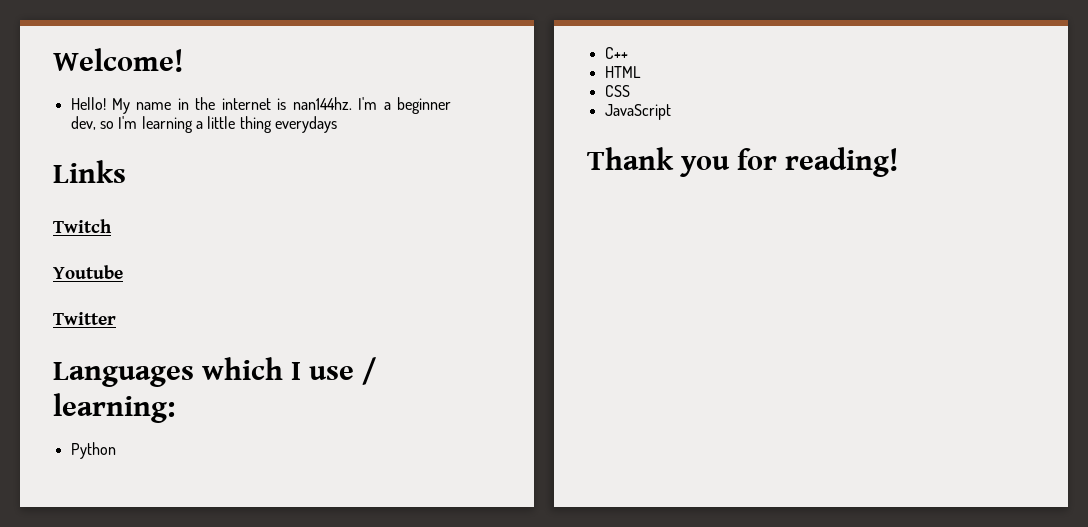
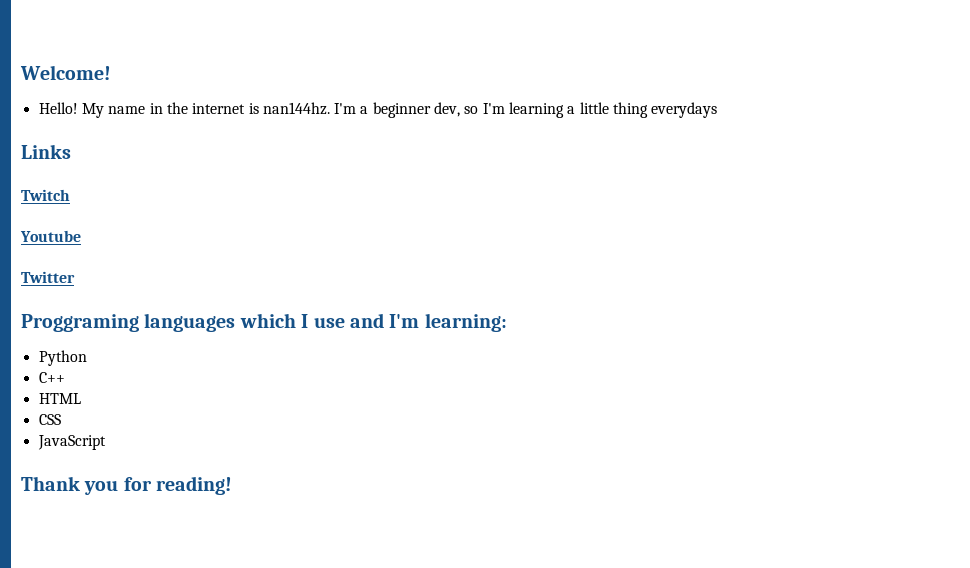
- Languages which I use / learning:
+ Proggraming languages which I use and I'm learning:

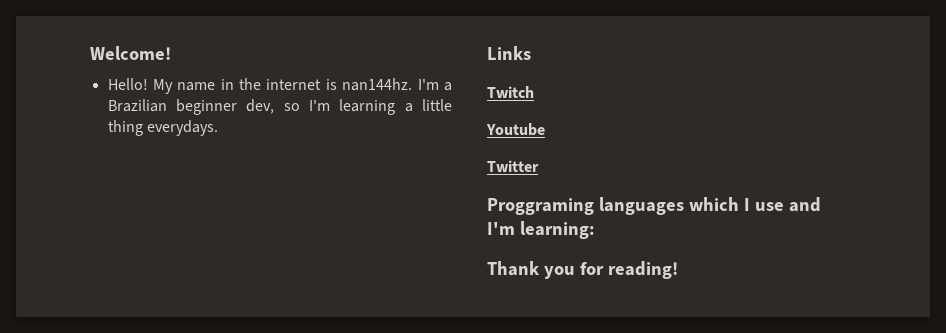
- I'm a beginner dev, so I'm learning a little thing everydays
+ I'm a Brazilian beginner dev, so I'm learning a little thing everydays.
- Python
- C++
- HTML
- CSS
- JavaScript

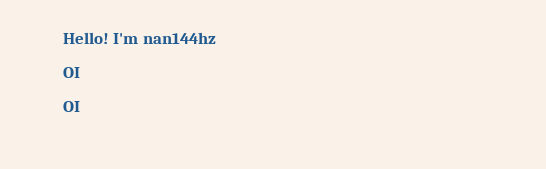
- Welcome!
- Hello! My name in the internet is nan144hz. I'm a Brazilian beginner dev, so I'm learning a little thing everydays.
- Links
- Twitch
- Youtube
- Twitter
- Proggraming languages which I use and I'm learning:
- Thank you for reading!
+ Hello! I'm nan144hz
+ OI
+ OI

